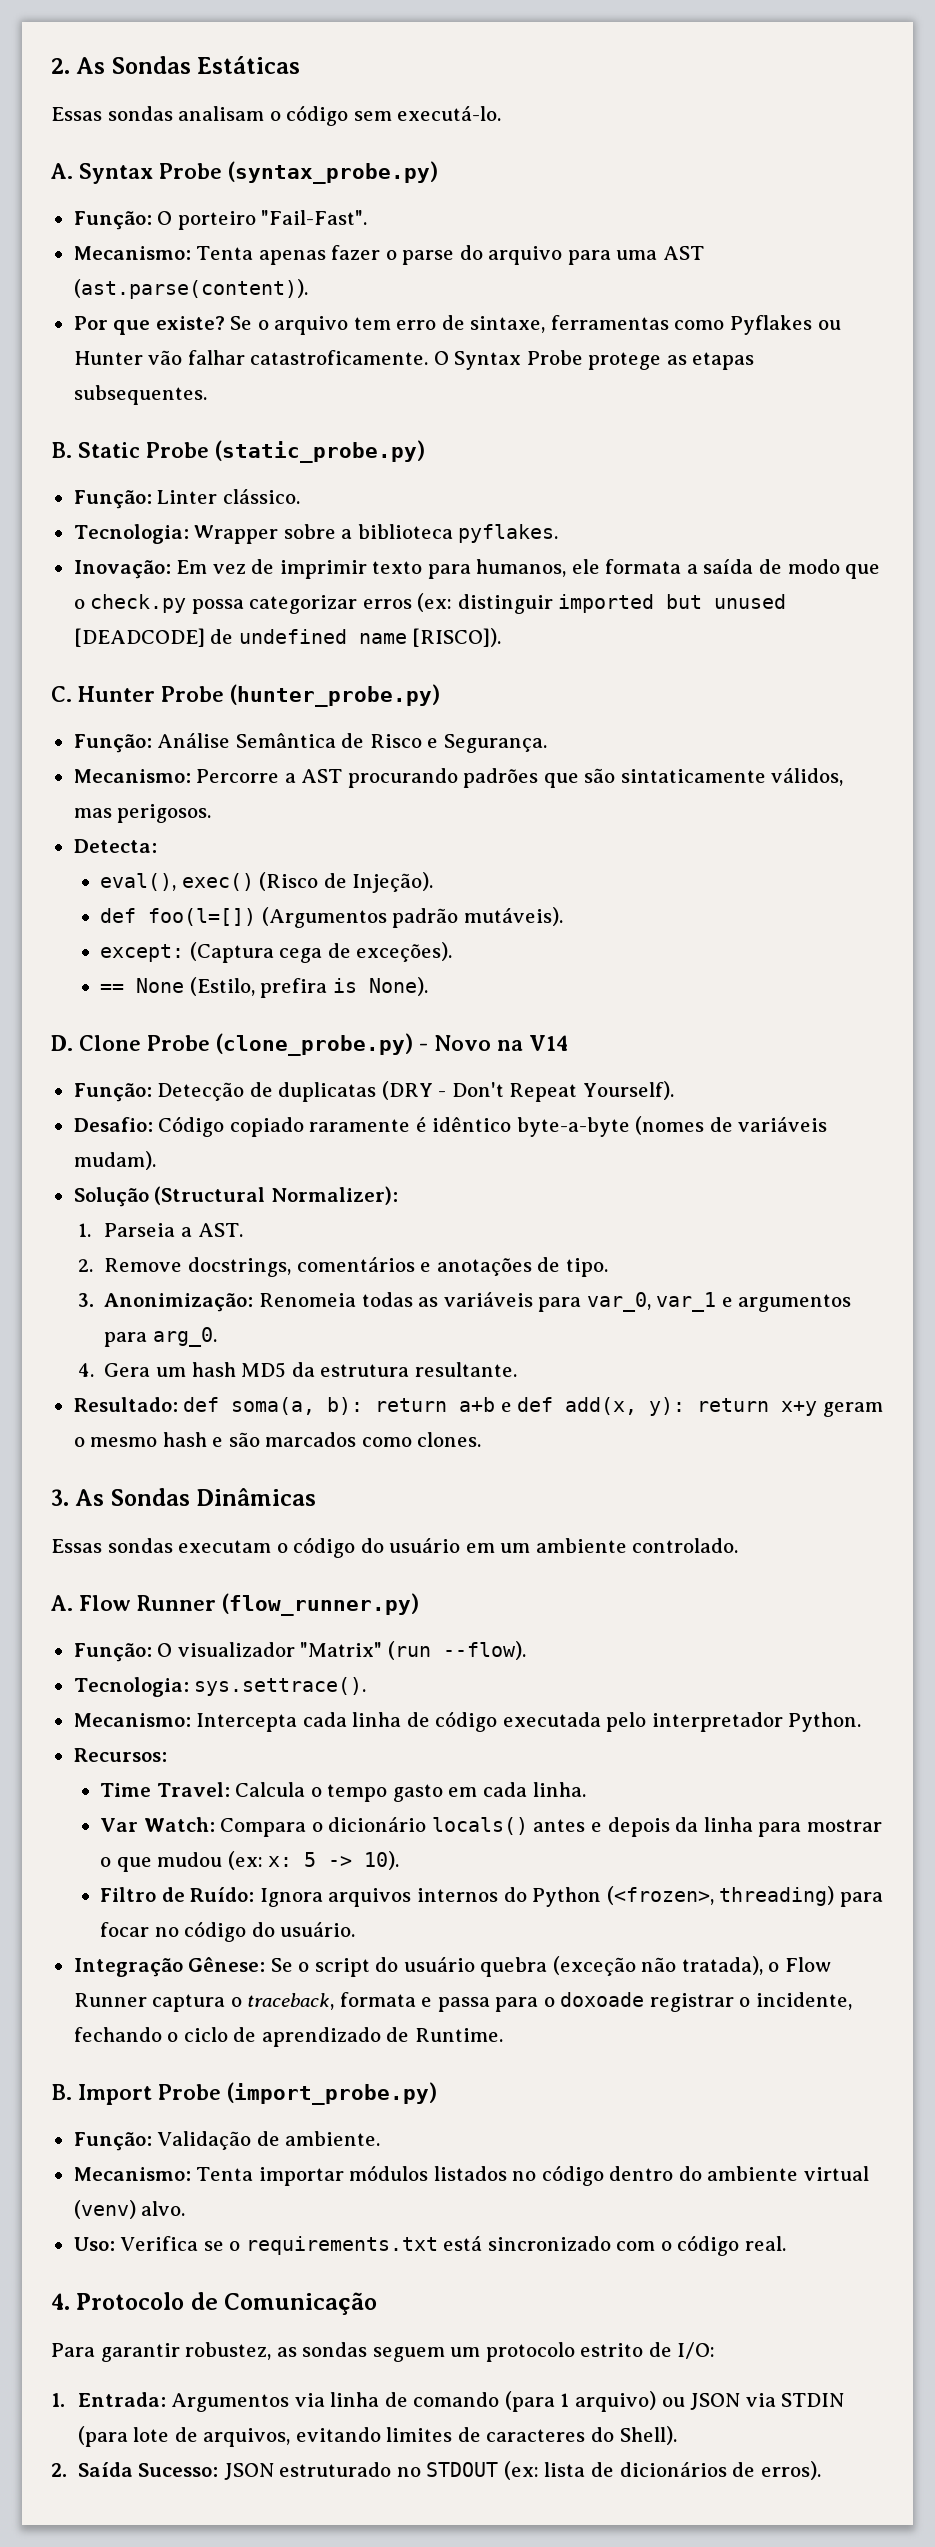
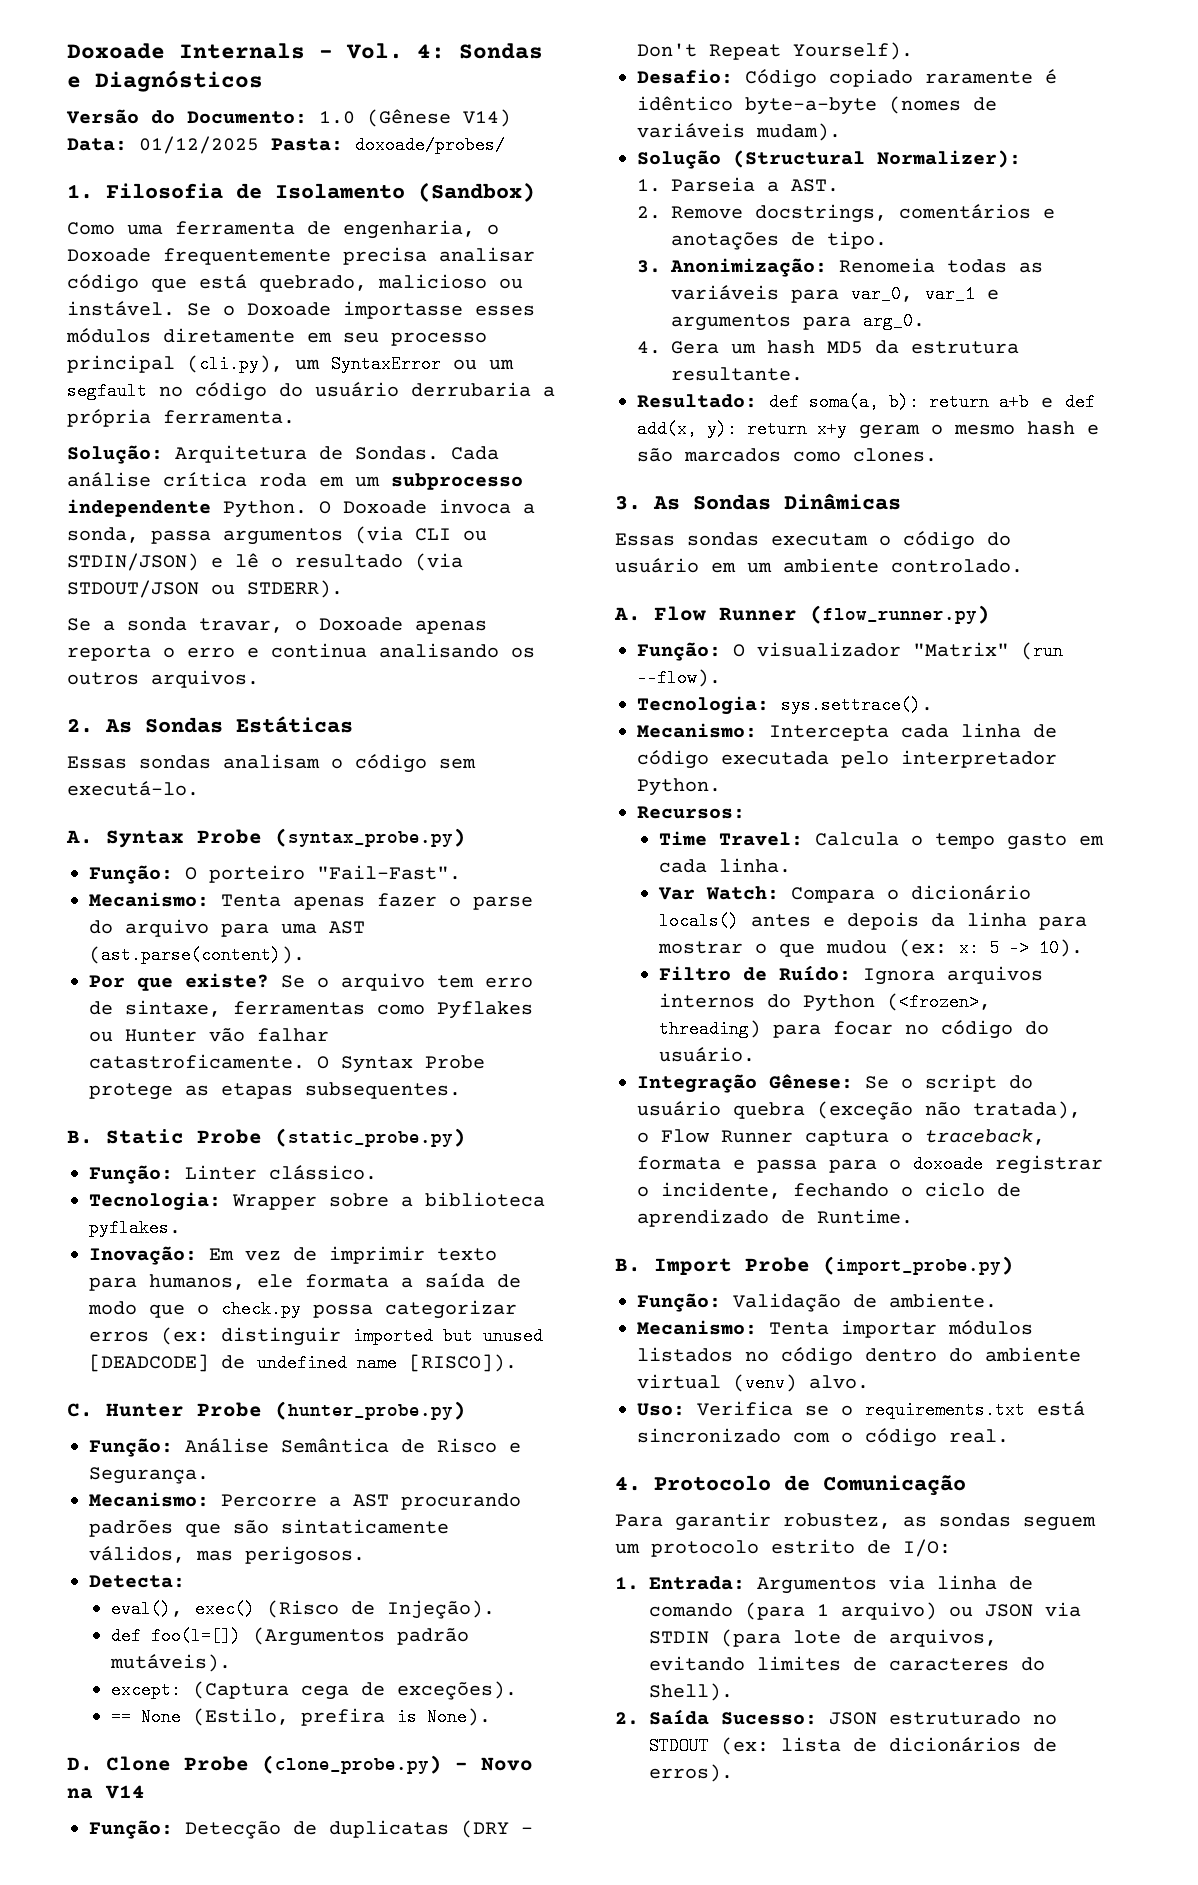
+ Doxoade Internals - Vol. 4: Sondas e Diagnósticos
+ Versão do Documento: 1.0 (Gênese V14) Data: 01/12/2025 Pasta: doxoade/probes/
+ 1. Filosofia de Isolamento (Sandbox)
+ Como uma ferramenta de engenharia, o Doxoade frequentemente precisa analisar código que está quebrado, malicioso ou instável. Se o Doxoade importasse esses módulos diretamente em seu processo principal (cli.py), um SyntaxError ou um segfault no código do usuário derrubaria a própria ferramenta.
+ Solução: Arquitetura de Sondas. Cada análise crítica roda em um subprocesso independente Python. O Doxoade invoca a sonda, passa argumentos (via CLI ou STDIN/JSON) e lê o resultado (via STDOUT/JSON ou STDERR).
+ Se a sonda travar, o Doxoade apenas reporta o erro e continua analisando os outros arquivos.

